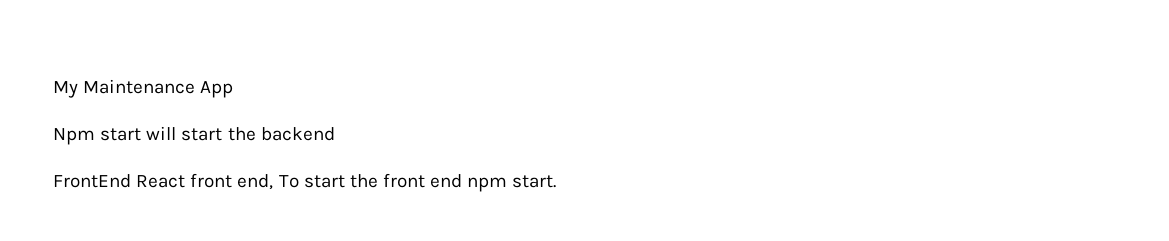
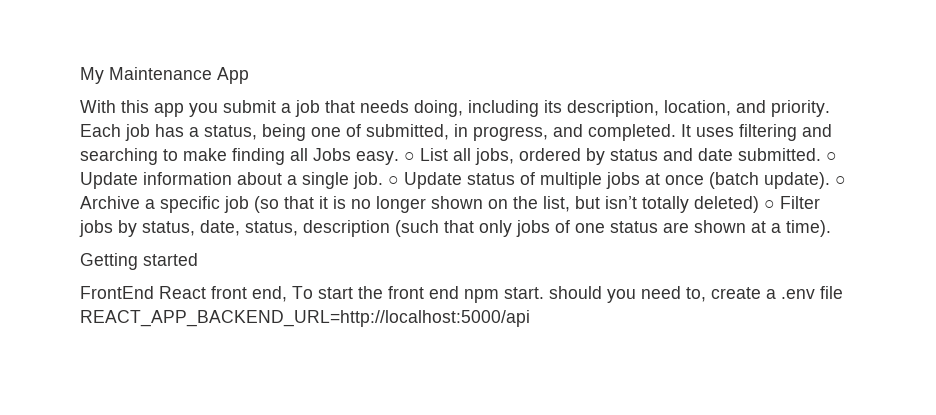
- Npm start will start the backend
+ With this app you submit a job that needs doing, including its description, location, and priority. Each job has a status, being one of submitted, in progress, and completed. It uses filtering and searching to make finding all Jobs easy. ○ List all jobs, ordered by status and date submitted. ○ Update information about a single job. ○ Update status of multiple jobs at once (batch update). ○ Archive a specific job (so that it is no longer shown on the list, but isn’t totally deleted) ○ Filter jobs by status, date, status, description (such that only jobs of one status are shown at a time).
+ Getting started
- FrontEnd React front end, To start the front end npm start.
+ FrontEnd React front end, To start the front end npm start. should you need to, create a .env file REACT_APP_BACKEND_URL=http://localhost:5000/api

